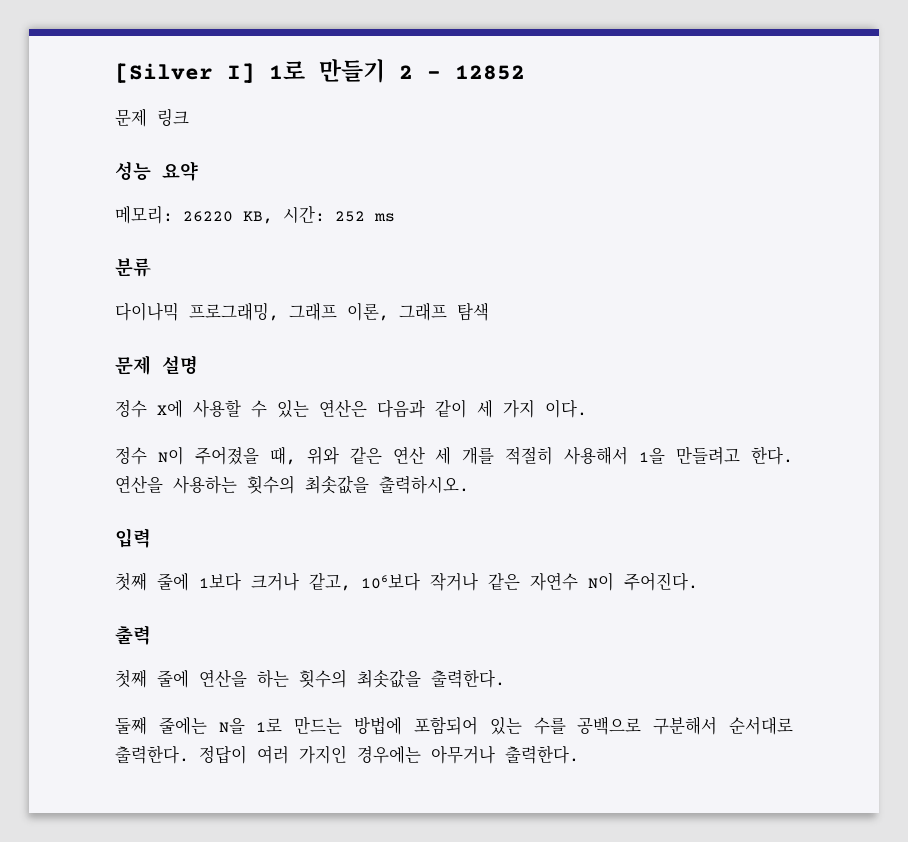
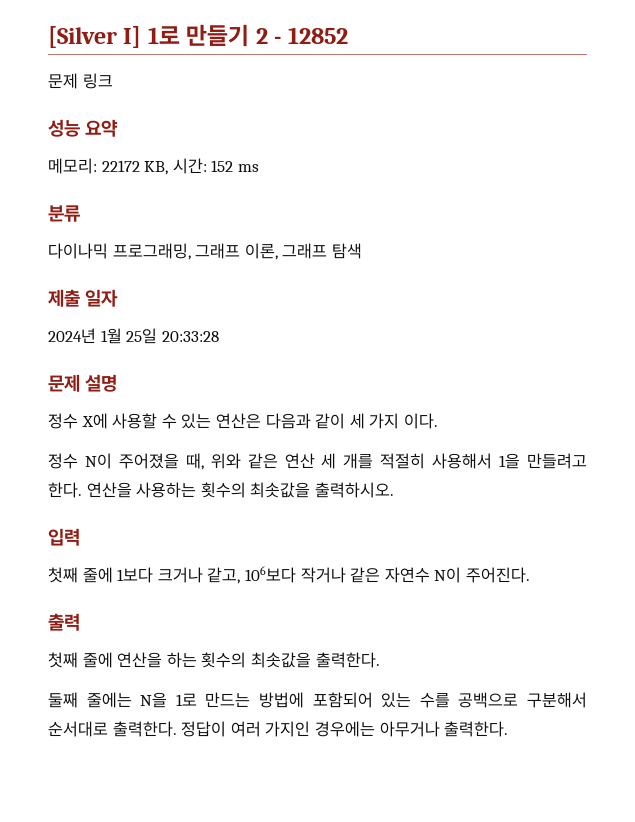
- 메모리: 26220 KB, 시간: 252 ms
+ 메모리: 22172 KB, 시간: 152 ms
+ 제출 일자
+ 2024년 1월 25일 20:33:28

